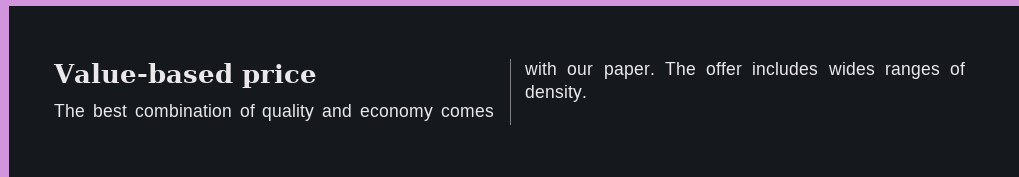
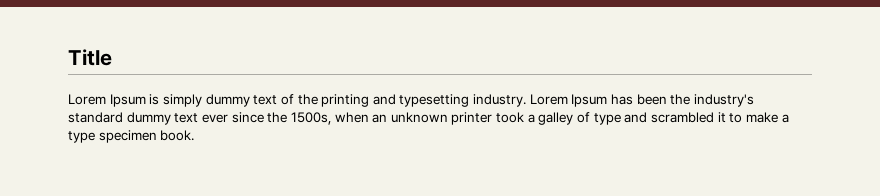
- Value-based price
- The best combination of quality and economy comes with our paper. The offer includes wides ranges of density.
+ Title
+ Lorem Ipsum is simply dummy text of the printing and typesetting industry. Lorem Ipsum has been the industry's standard dummy text ever since the 1500s, when an unknown printer took a galley of type and scrambled it to make a type specimen book.

